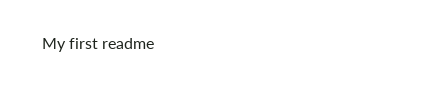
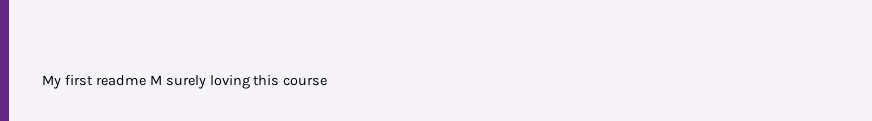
- My first readme
+ My first readme M surely loving this course

